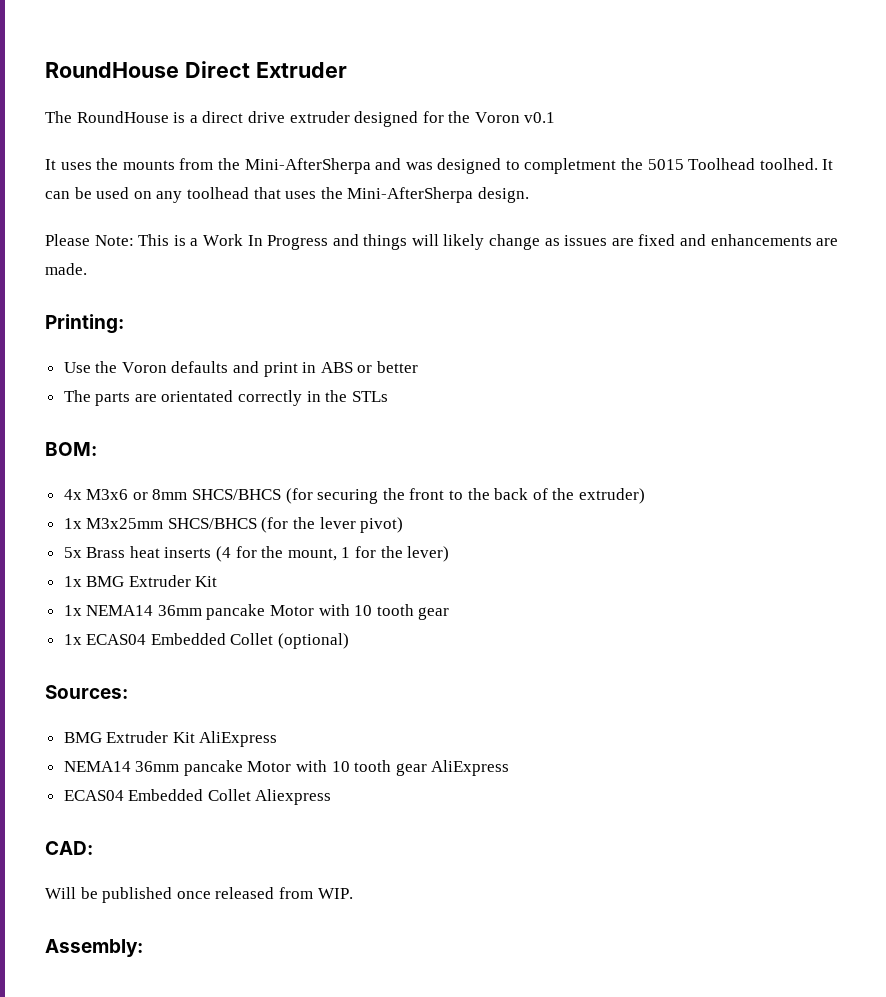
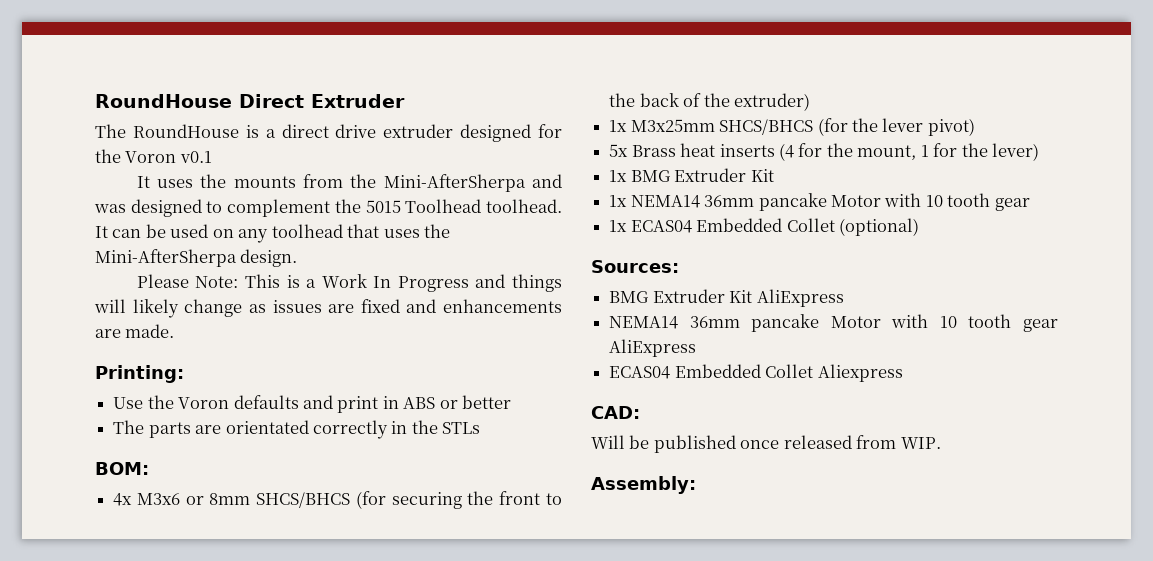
- It uses the mounts from the Mini-AfterSherpa and was designed to completment the 5015 Toolhead toolhed.
+ It uses the mounts from the Mini-AfterSherpa and was designed to complement the 5015 Toolhead toolhead.

